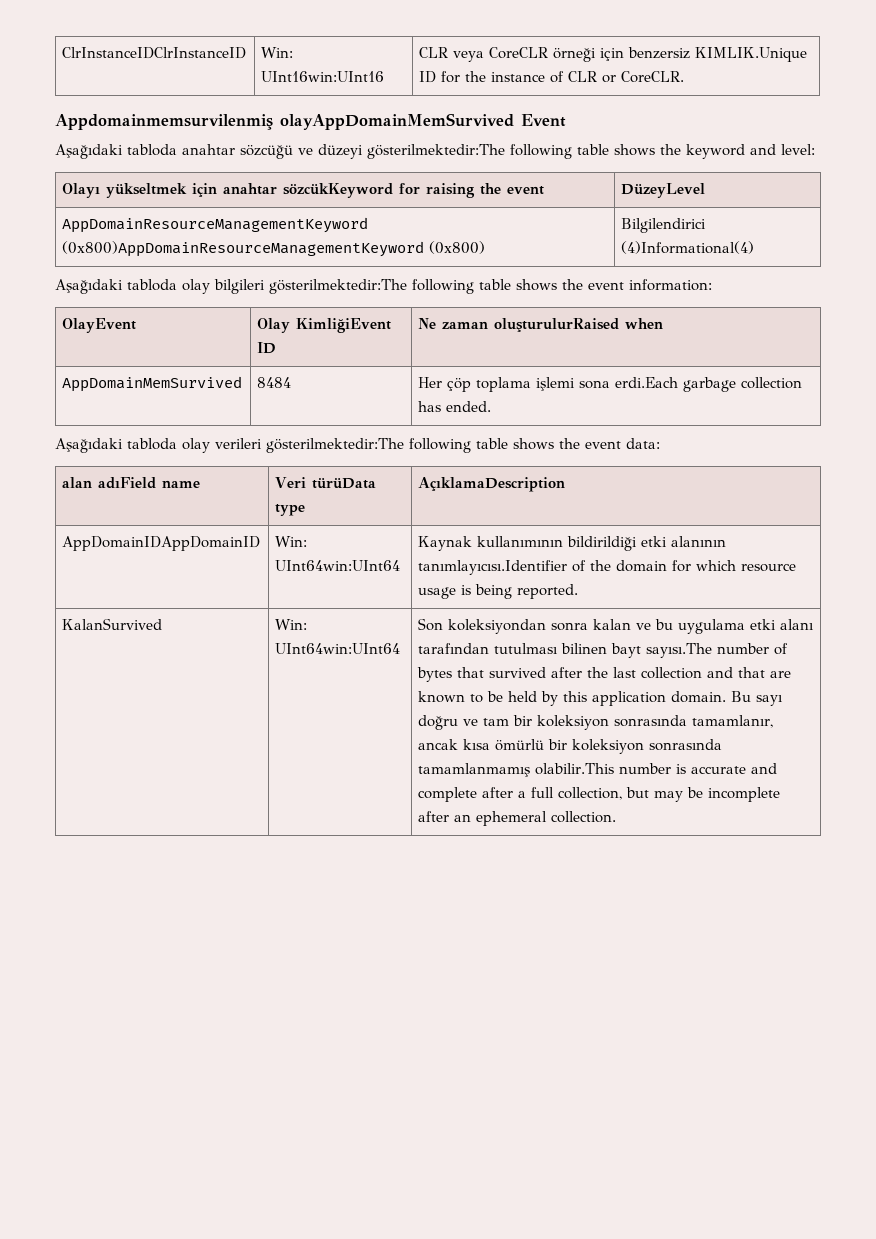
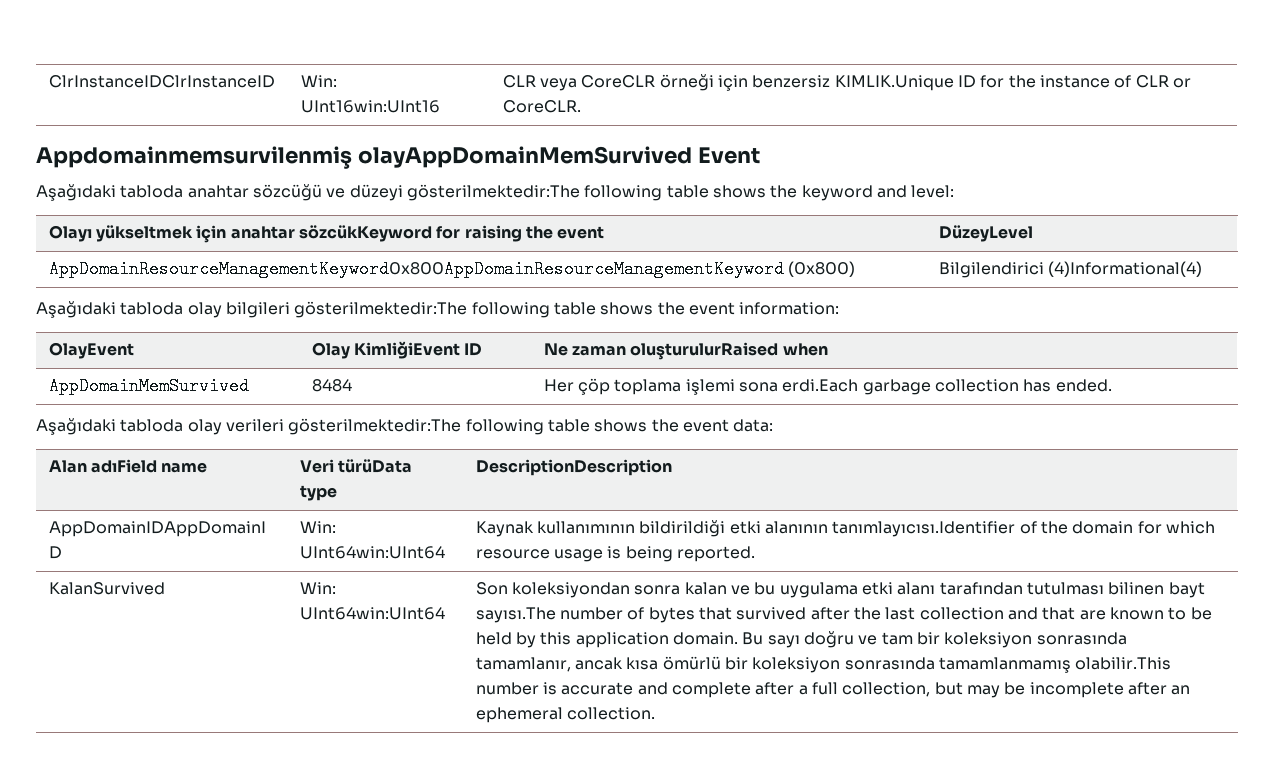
- AppDomainResourceManagementKeyword (0x800)AppDomainResourceManagementKeyword (0x800) | Bilgilendirici (4)Informational(4)
+ AppDomainResourceManagementKeyword0x800AppDomainResourceManagementKeyword (0x800) | Bilgilendirici (4)Informational(4)
- alan adıField name | Veri türüData type | AçıklamaDescription
+ Alan adıField name | Veri türüData type | DescriptionDescription

